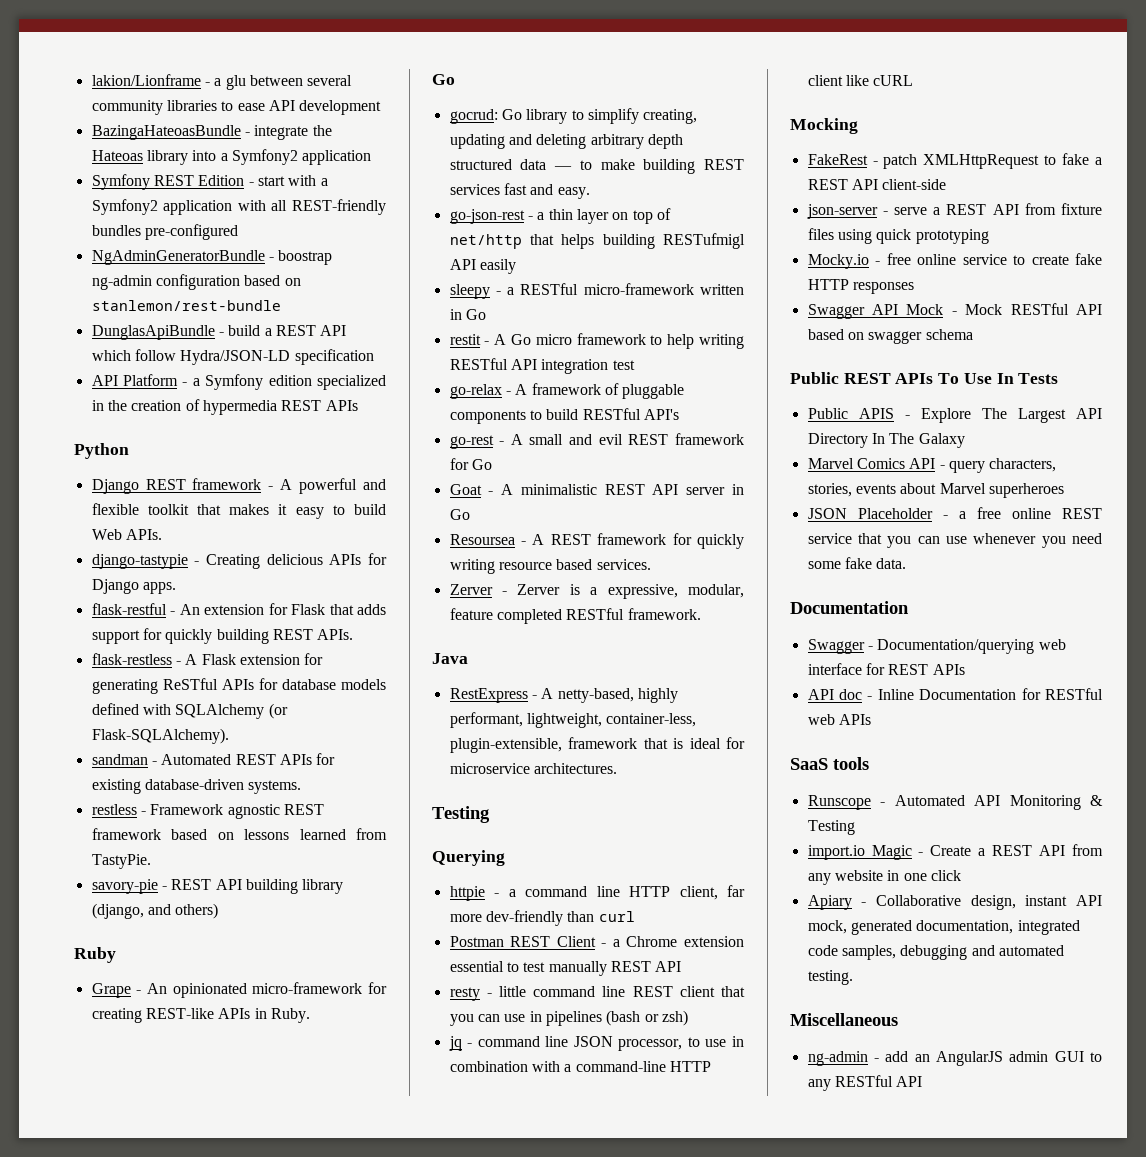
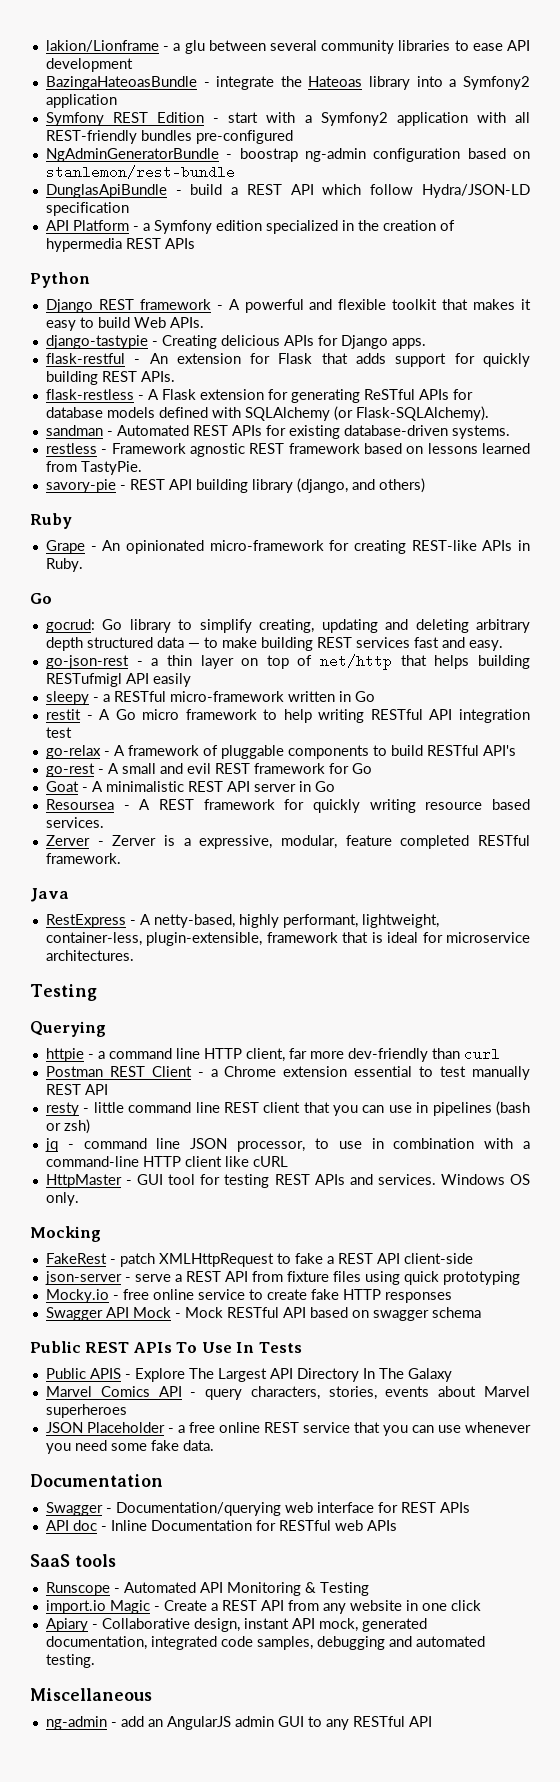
+ HttpMaster - GUI tool for testing REST APIs and services. Windows OS only.

